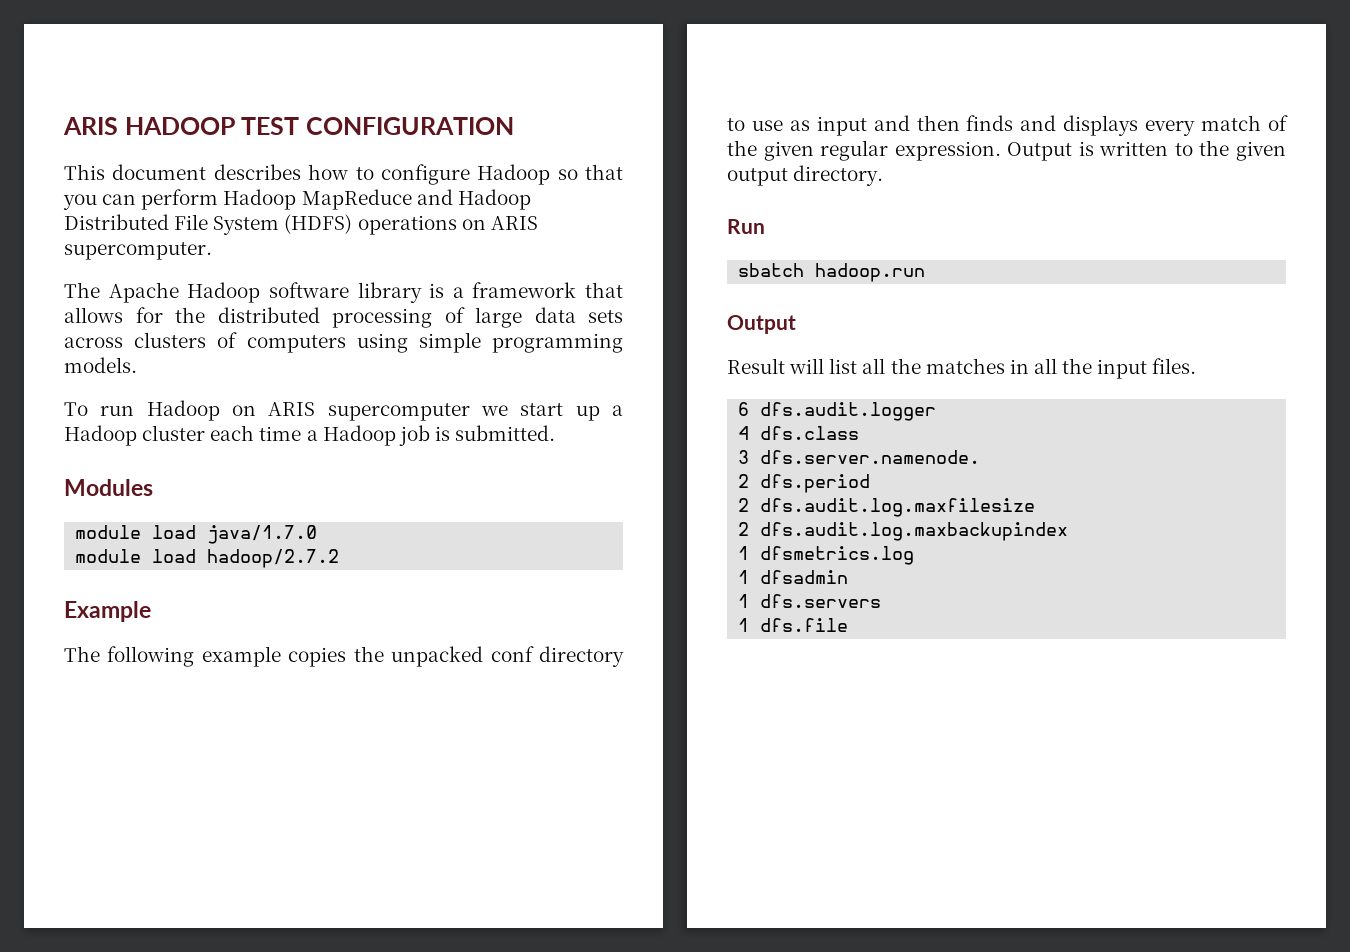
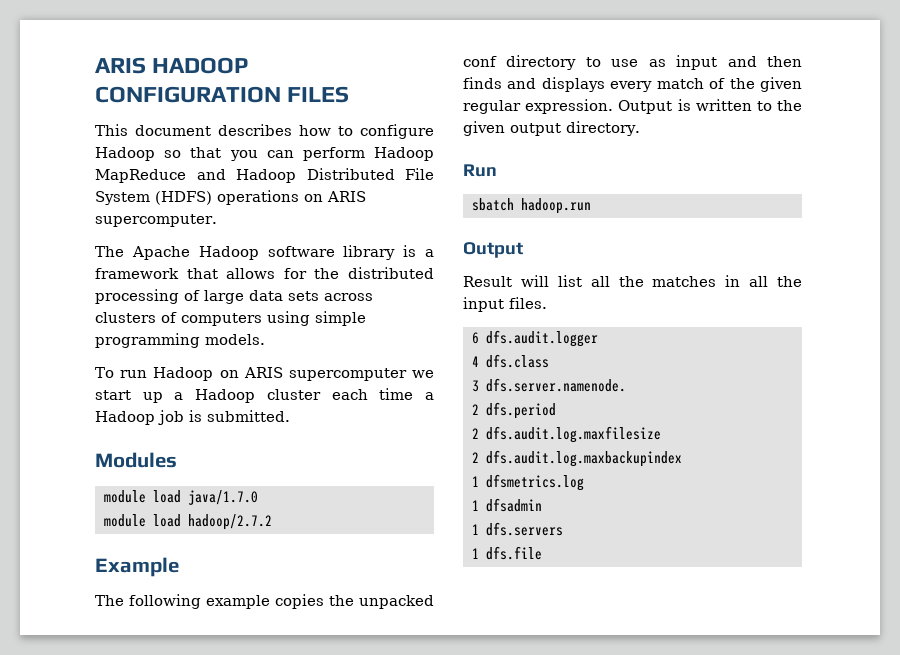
- ARIS HADOOP TEST CONFIGURATION
+ ARIS HADOOP CONFIGURATION FILES

